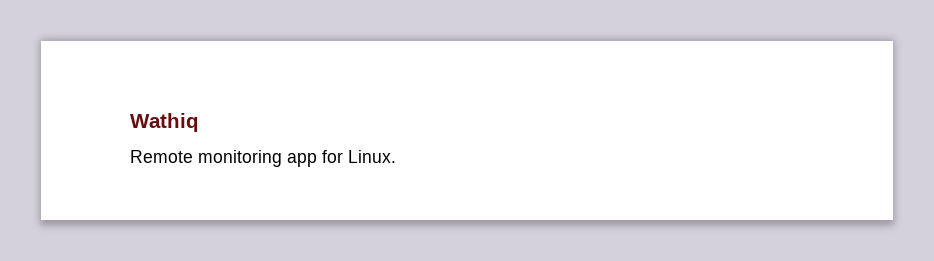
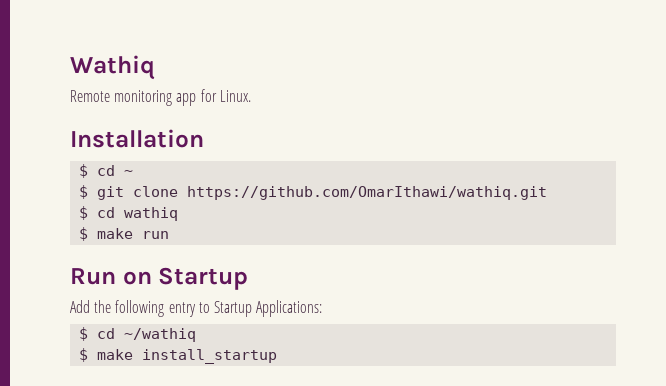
+ Installation
+ $ cd ~
+ $ git clone https://github.com/OmarIthawi/wathiq.git
+ $ cd wathiq
+ $ make run
+ Run on Startup
+ Add the following entry to Startup Applications:
+ $ cd ~/wathiq
+ $ make install_startup

